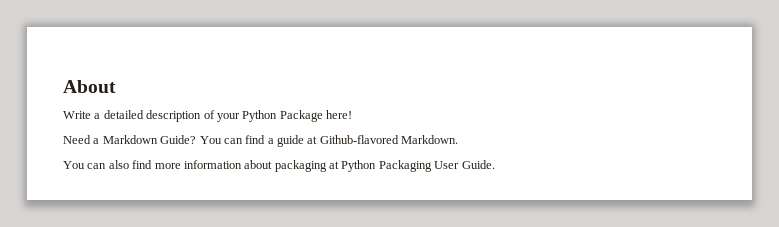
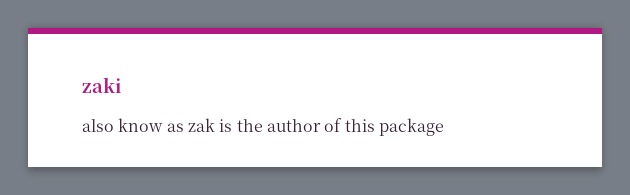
- About
- Write a detailed description of your Python Package here!
- Need a Markdown Guide? You can find a guide at Github-flavored Markdown.
- You can also find more information about packaging at Python Packaging User Guide.
+ zaki
+ also know as zak is the author of this package

